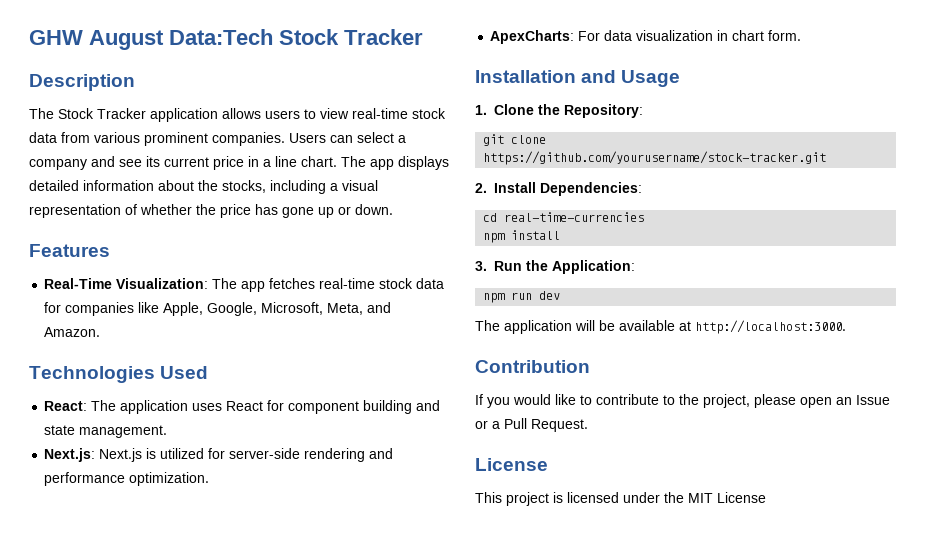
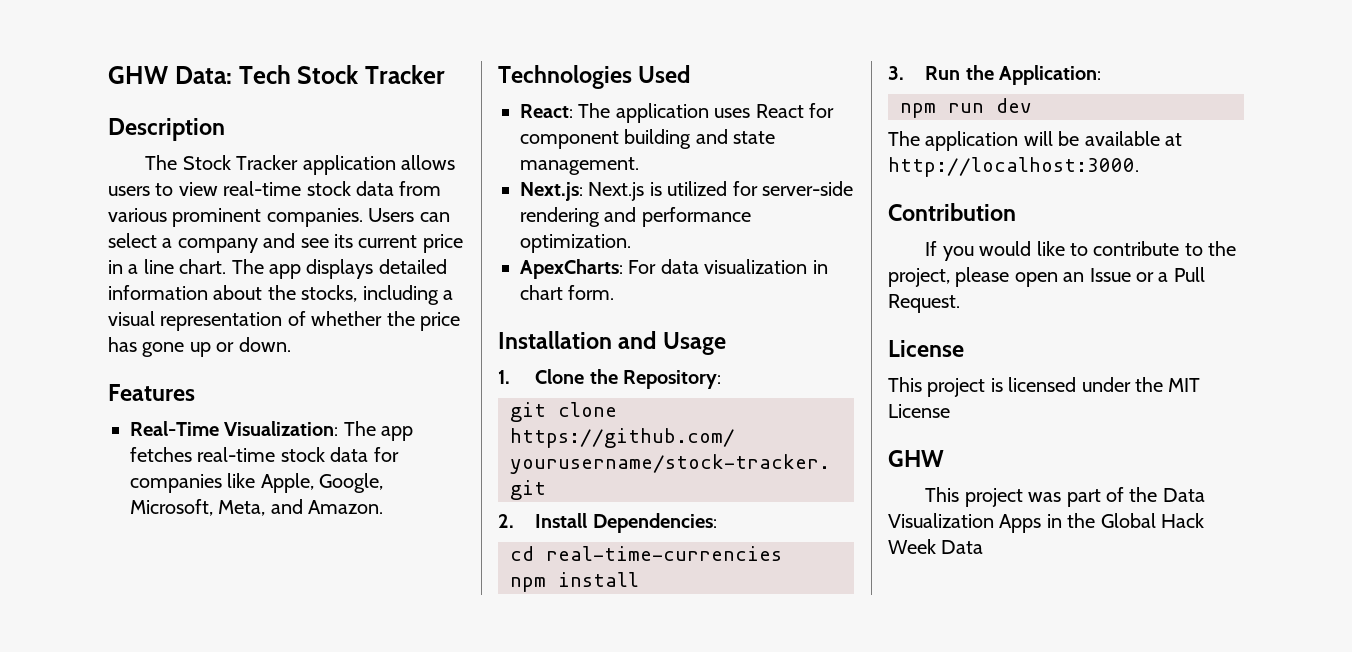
- GHW August Data:Tech Stock Tracker
+ GHW Data: Tech Stock Tracker
  This project is licensed under the MIT License
+ GHW
+ This project was part of the Data Visualization Apps in the Global Hack Week Data

